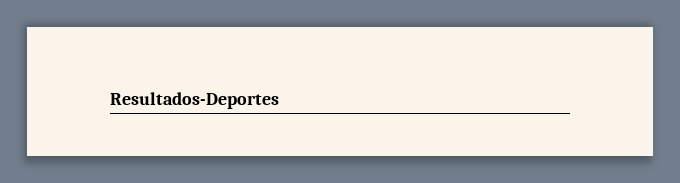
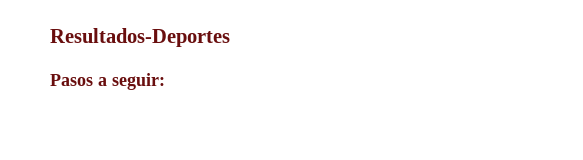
+ Pasos a seguir:

